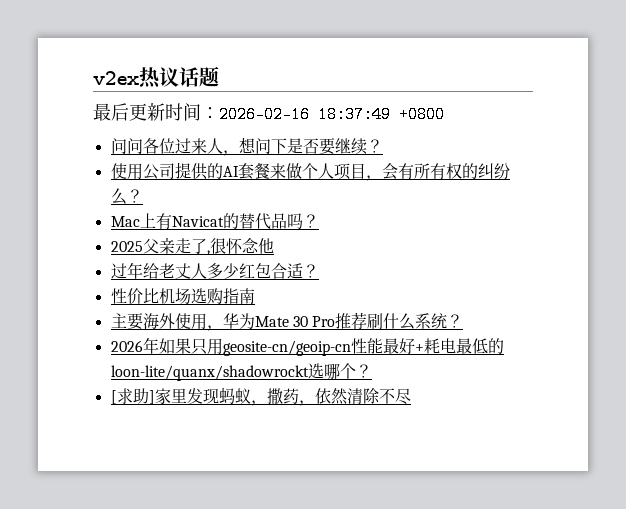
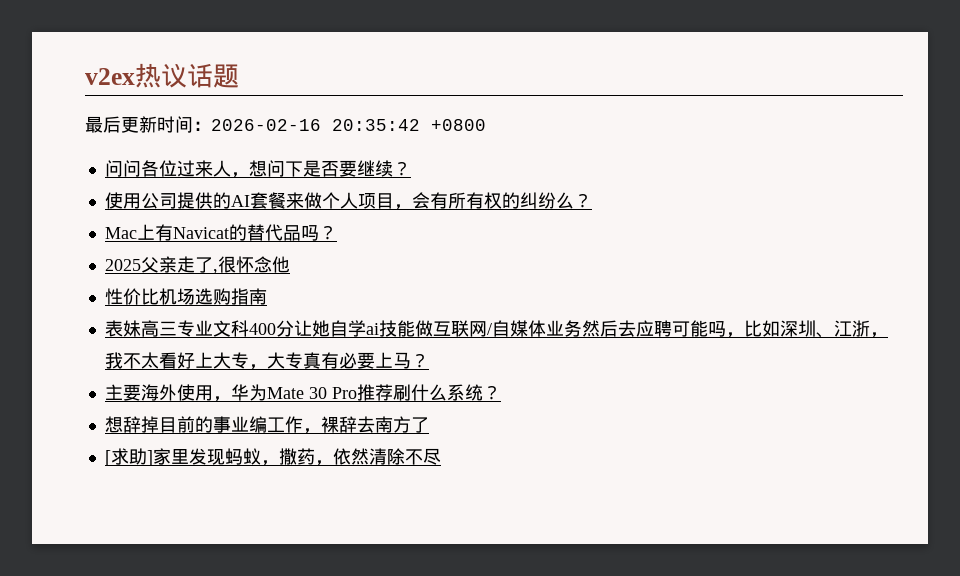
- 最后更新时间：2026-02-16 18:37:49 +0800
+ 最后更新时间：2026-02-16 20:35:42 +0800
- 过年给老丈人多少红包合适？
+ 表妹高三专业文科400分让她自学ai技能做互联网/自媒体业务然后去应聘可能吗，比如深圳、江浙，我不太看好上大专，大专真有必要上马？
- 2026年如果只用geosite-cn/geoip-cn性能最好+耗电最低的loon-lite/quanx/shadowrockt选哪个？
+ 想辞掉目前的事业编工作，裸辞去南方了

